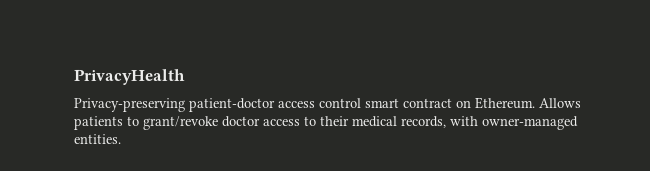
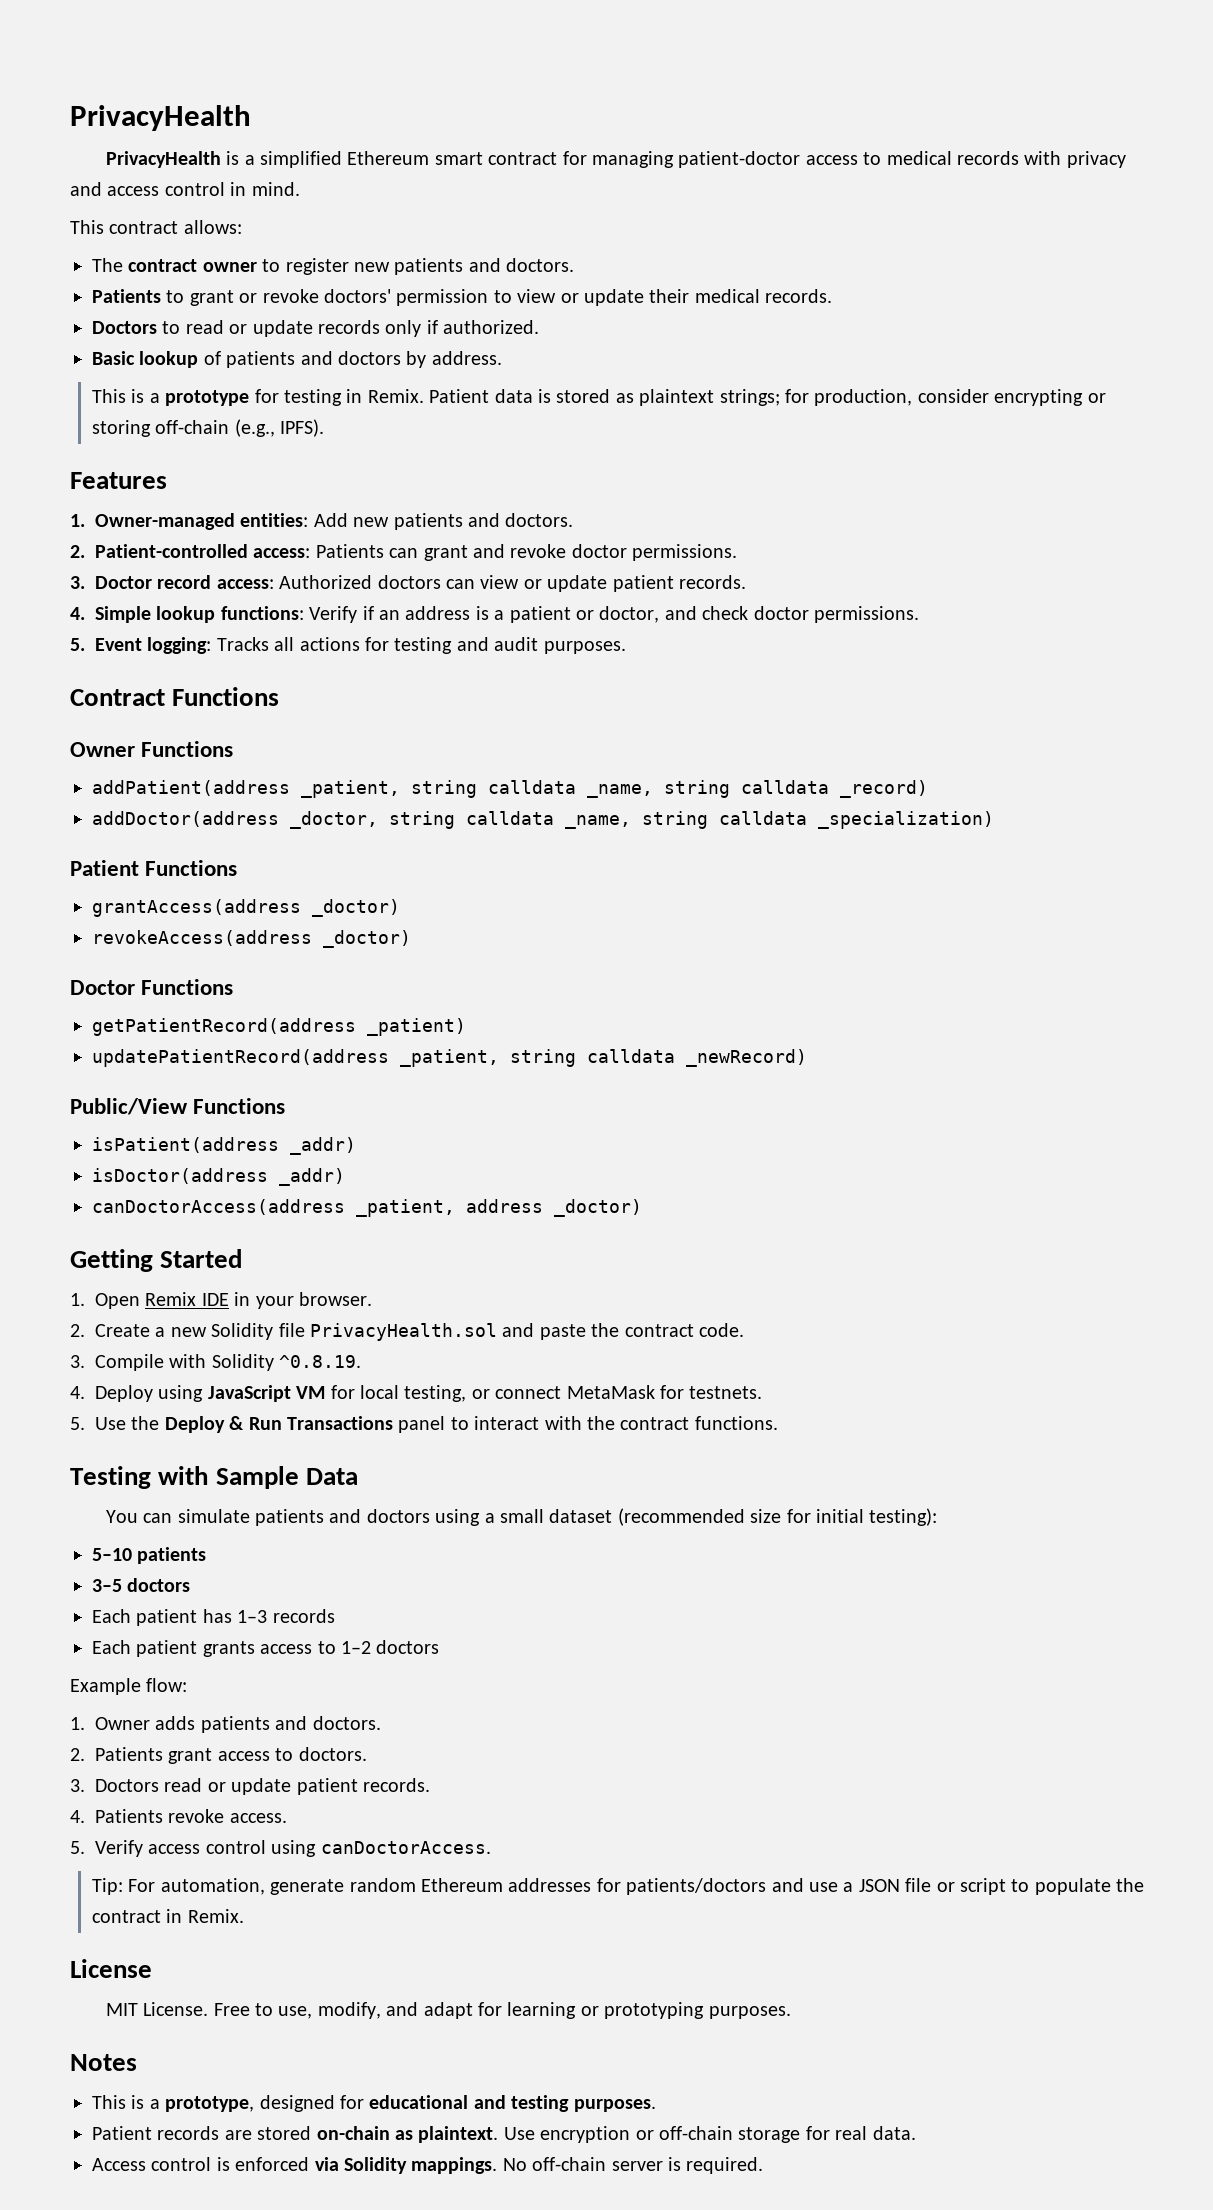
- Privacy-preserving patient-doctor access control smart contract on Ethereum. Allows patients to grant/revoke doctor access to their medical records, with owner-managed entities.
+ PrivacyHealth is a simplified Ethereum smart contract for managing patient-doctor access to medical records with privacy and access control in mind.
+ This contract allows:
+ The contract owner to register new patients and doctors.
+ Patients to grant or revoke doctors' permission to view or update their medical records.
+ Doctors to read or update records only if authorized.
+ Basic lookup of patients and doctors by address.
+ This is a prototype for testing in Remix. Patient data is stored as plaintext strings; for production, consider encrypting or storing off-chain (e.g., IPFS).
+ Features
+ 1. Owner-managed entities: Add new patients and doctors.
+ 2. Patient-controlled access: Patients can grant and revoke doctor permissions.
+ 3. Doctor record access: Authorized doctors can view or update patient records.
+ 4. Simple lookup functions: Verify if an address is a patient or doctor, and check doctor permissions.
+ 5. Event logging: Tracks all actions for testing and audit purposes.
+ Contract Functions
+ Owner Functions
+ addPatient(address _patient, string calldata _name, string calldata _record)
+ addDoctor(address _doctor, string calldata _name, string calldata _specialization)
+ Patient Functions
+ grantAccess(address _doctor)
+ revokeAccess(address _doctor)
+ Doctor Functions
+ getPatientRecord(address _patient)
+ updatePatientRecord(address _patient, string calldata _newRecord)
+ Public/View Functions
+ isPatient(address _addr)
+ isDoctor(address _addr)
+ canDoctorAccess(address _patient, address _doctor)
+ Getting Started
+ 1. Open Remix IDE in your browser.
+ 2. Create a new Solidity file PrivacyHealth.sol and paste the contract code.
+ 3. Compile with Solidity ^0.8.19.
+ 4. Deploy using JavaScript VM for local testing, or connect MetaMask for testnets.
+ 5. Use the Deploy & Run Transactions panel to interact with the contract functions.
+ Testing with Sample Data
+ You can simulate patients and doctors using a small dataset (recommended size for initial testing):
+ 5–10 patients
+ 3–5 doctors
+ Each patient has 1–3 records
+ Each patient grants access to 1–2 doctors
+ Example flow:
+ 1. Owner adds patients and doctors.
+ 2. Patients grant access to doctors.
+ 3. Doctors read or update patient records.
+ 4. Patients revoke access.
+ 5. Verify access control using canDoctorAccess.
+ Tip: For automation, generate random Ethereum addresses for patients/doctors and use a JSON file or script to populate the contract in Remix.
+ License
+ MIT License. Free to use, modify, and adapt for learning or prototyping purposes.
+ Notes
+ This is a prototype, designed for educational and testing purposes.
+ Patient records are stored on-chain as plaintext. Use encryption or off-chain storage for real data.
+ Access control is enforced via Solidity mappings. No off-chain server is required.

